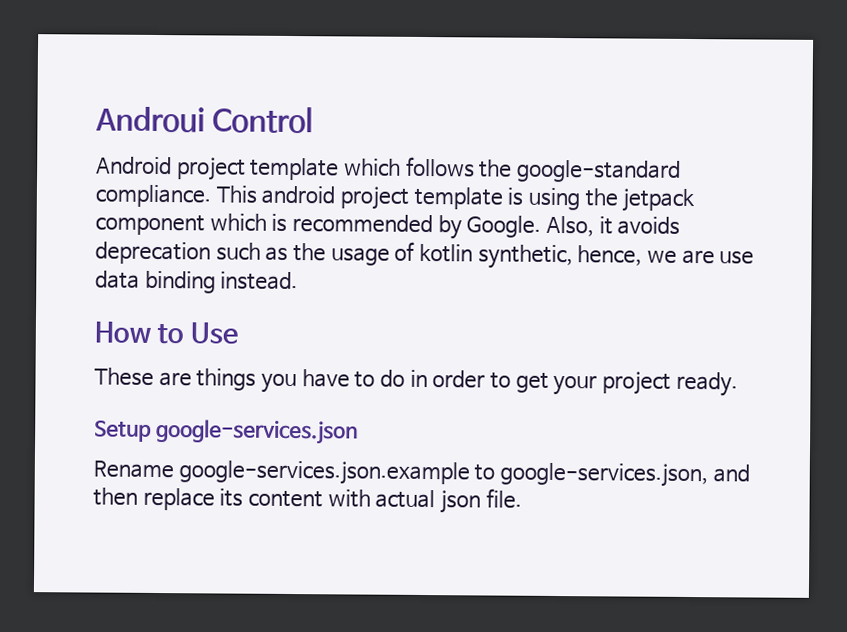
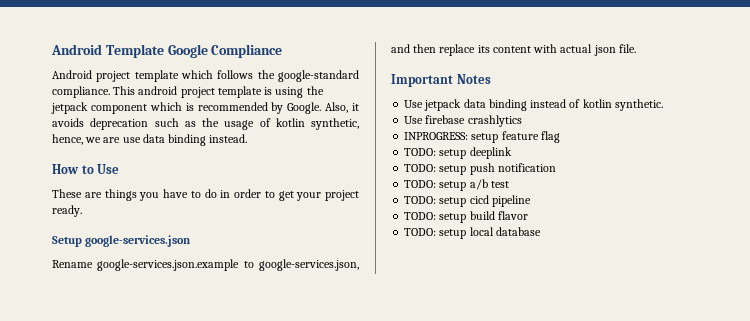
- Androui Control
+ Android Template Google Compliance
+ Important Notes
+ Use jetpack data binding instead of kotlin synthetic.
+ Use firebase crashlytics
+ INPROGRESS: setup feature flag
+ TODO: setup deeplink
+ TODO: setup push notification
+ TODO: setup a/b test
+ TODO: setup cicd pipeline
+ TODO: setup build flavor
+ TODO: setup local database

